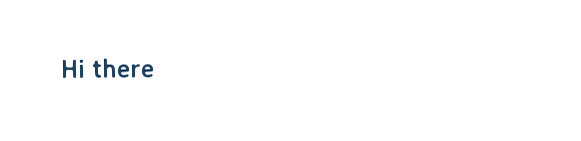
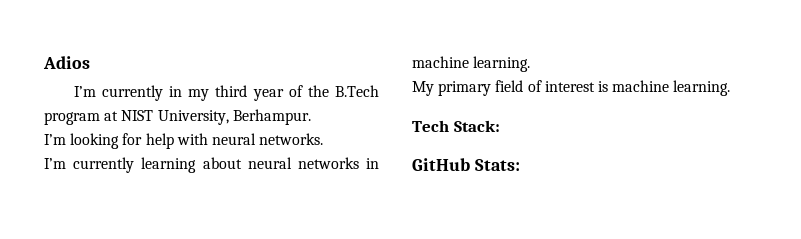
- Hi there
+ Adios
+ I’m currently in my third year of the B.Tech program at NIST University, Berhampur.
+ I’m looking for help with neural networks.
+ I’m currently learning about neural networks in machine learning.
+ My primary field of interest is machine learning.
+ Tech Stack:
+ GitHub Stats:

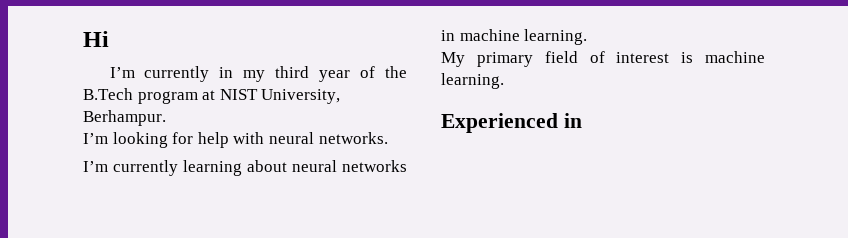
- Adios
+ Hi
- Tech Stack:
- GitHub Stats:
+ Experienced in

